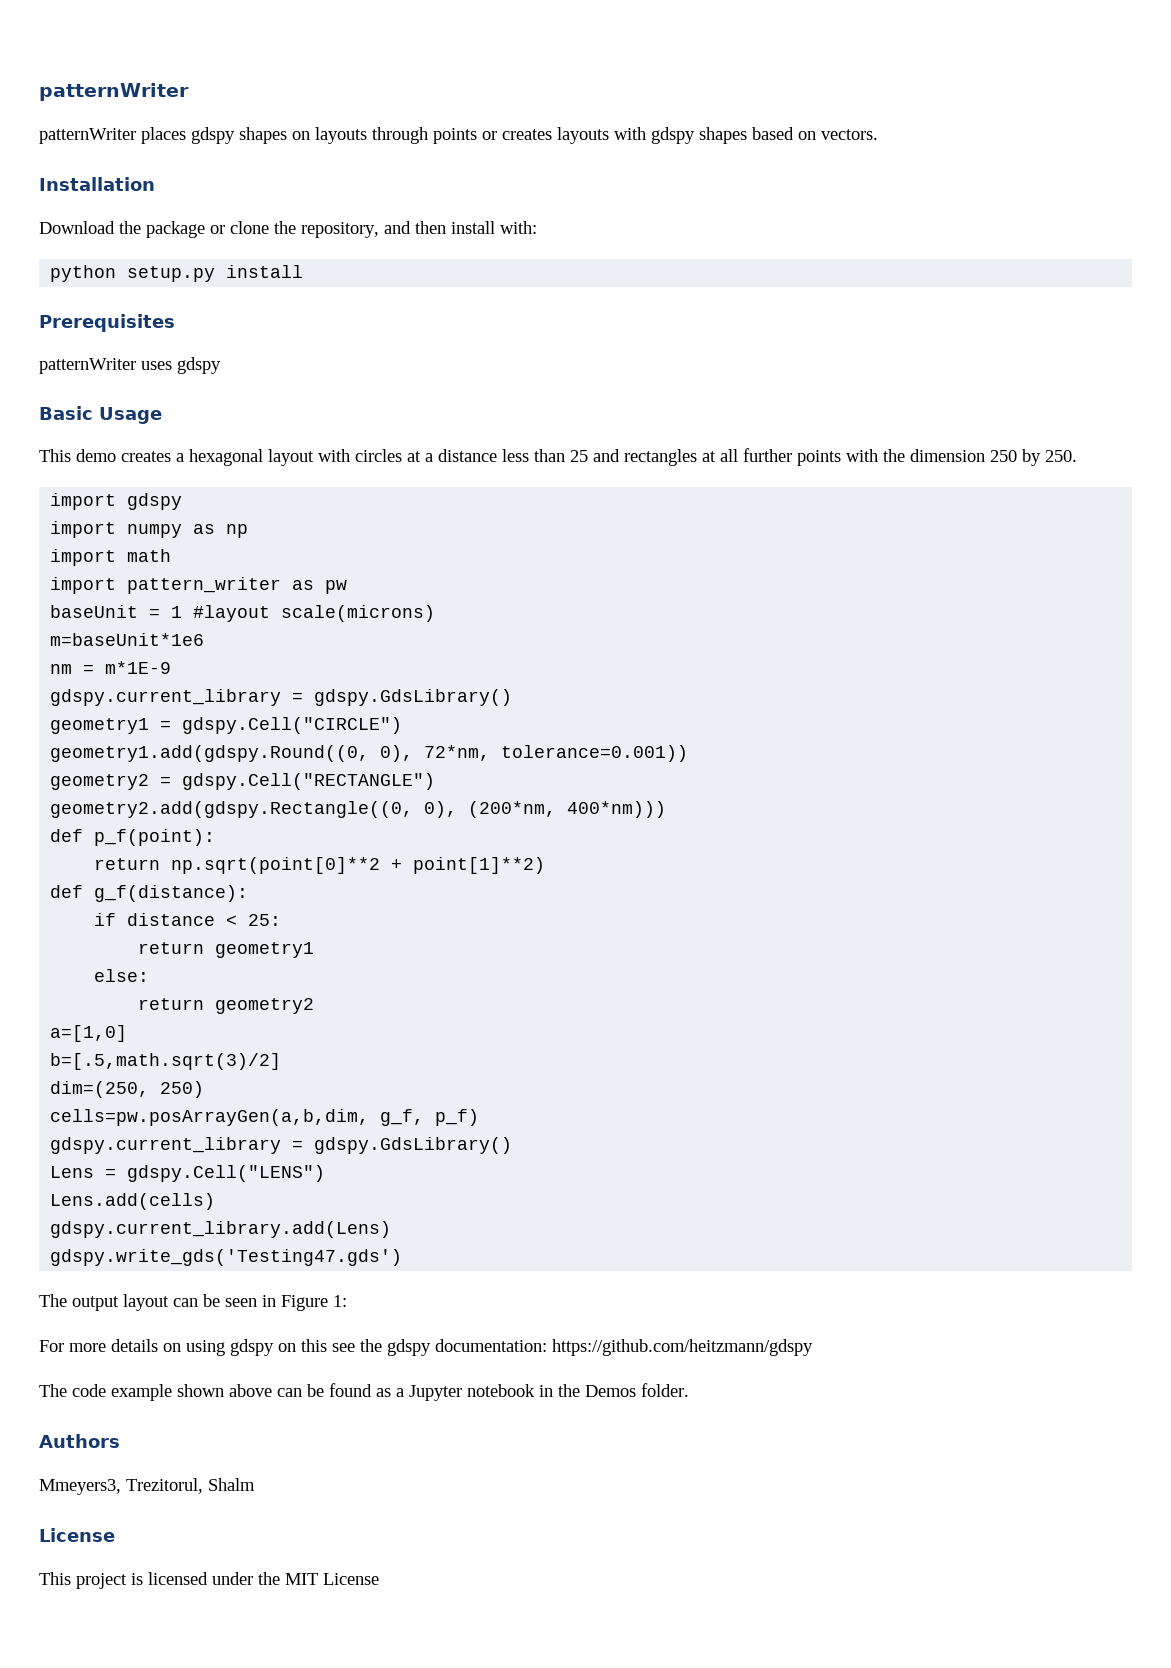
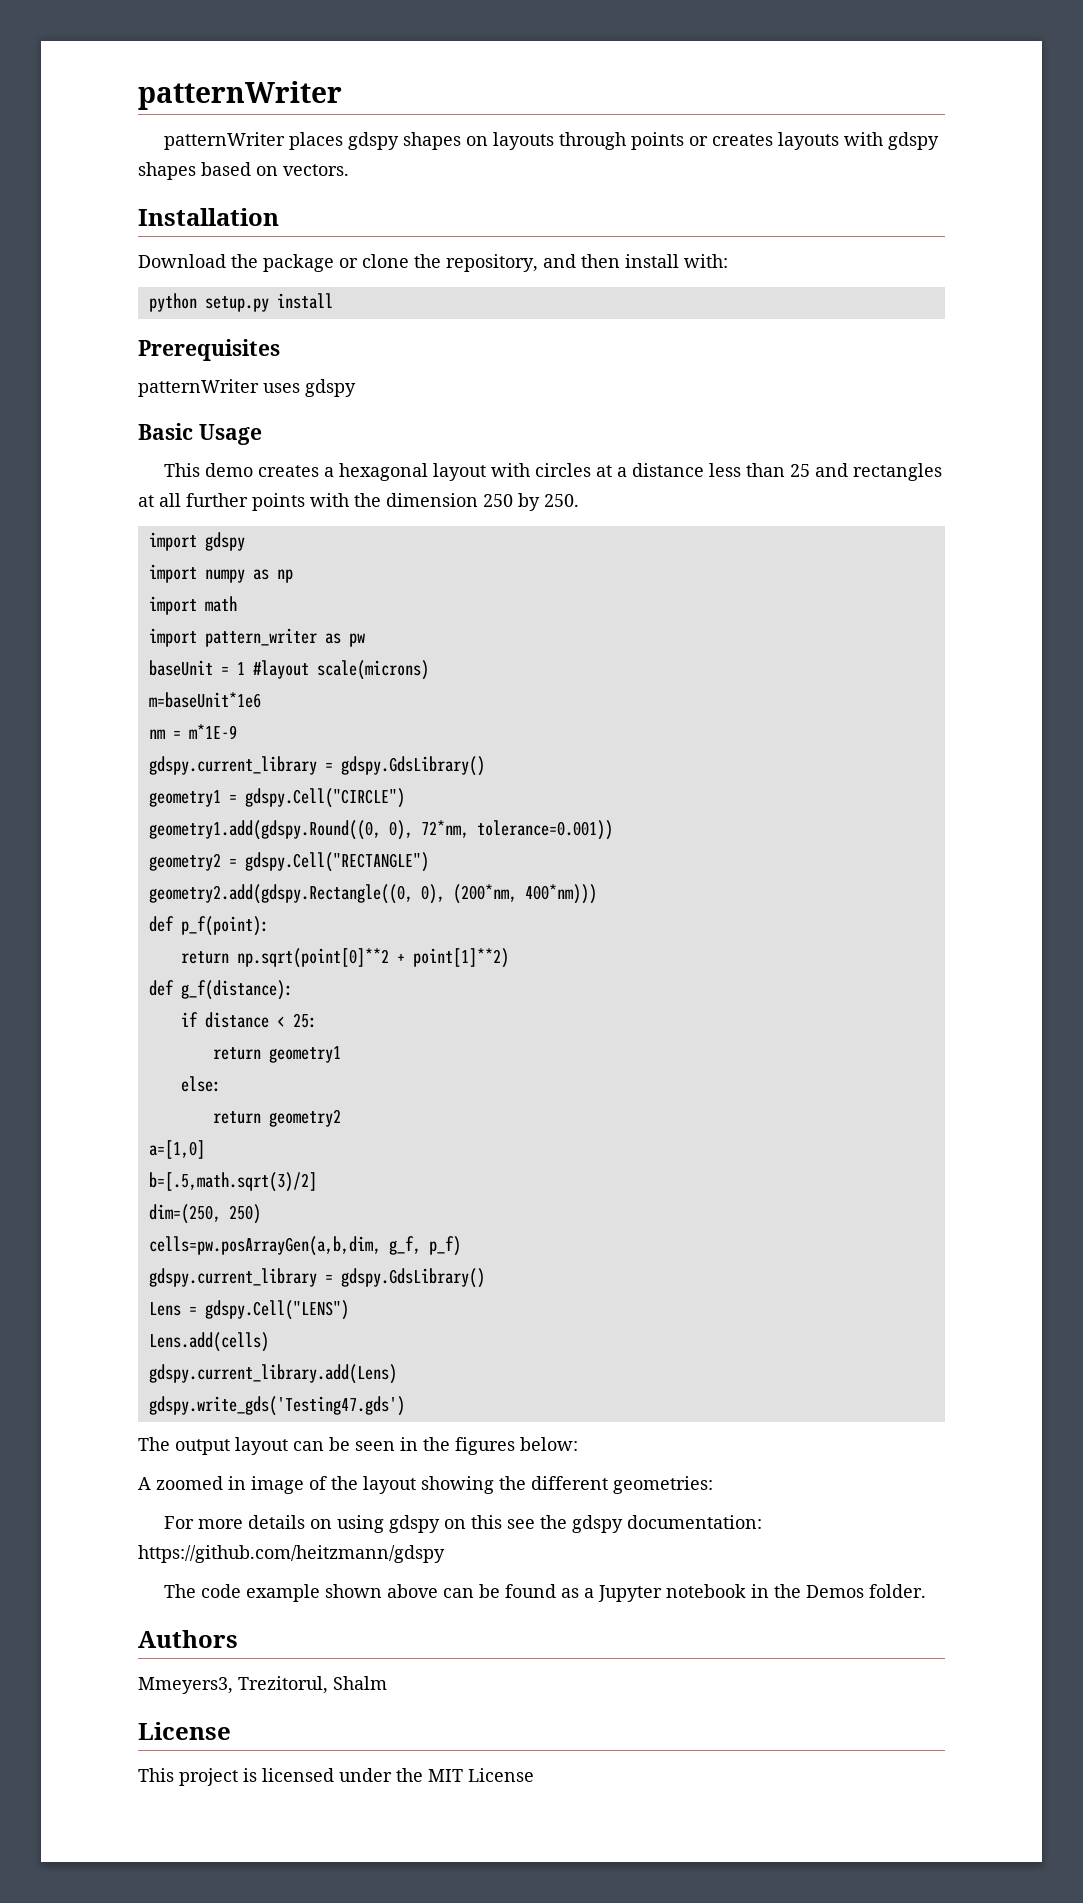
- The output layout can be seen in Figure 1:
+ The output layout can be seen in the figures below:
+ A zoomed in image of the layout showing the different geometries:

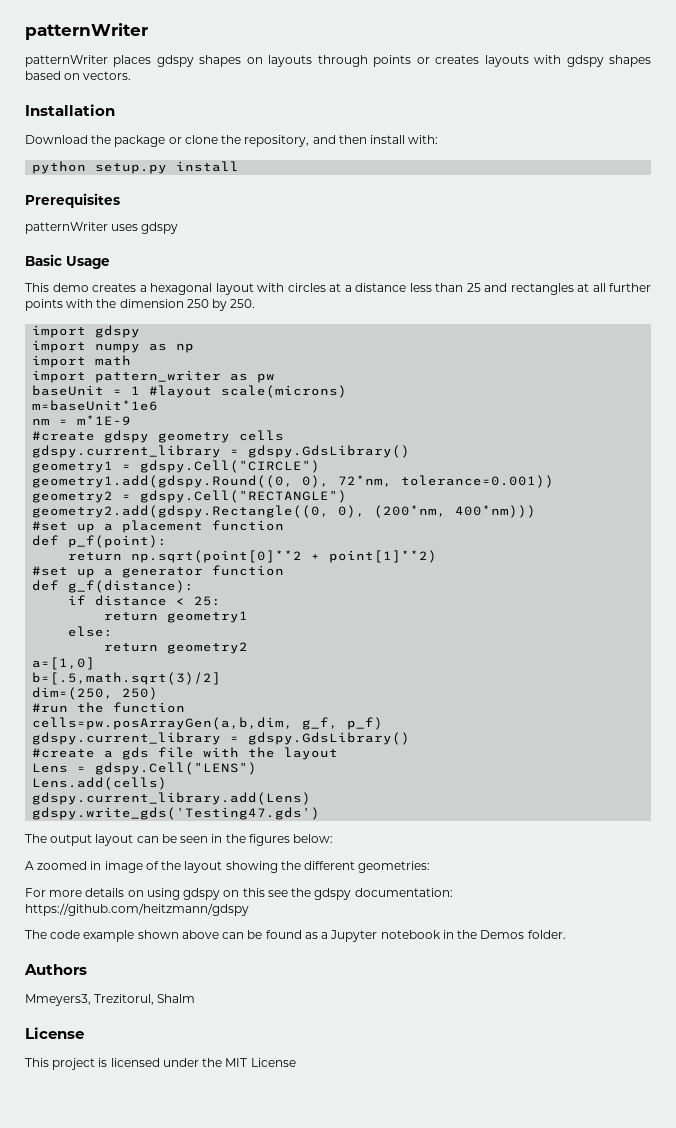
+ #create gdspy geometry cells
+ #set up a placement function
+ #set up a generator function
+ #run the function
+ #create a gds file with the layout

